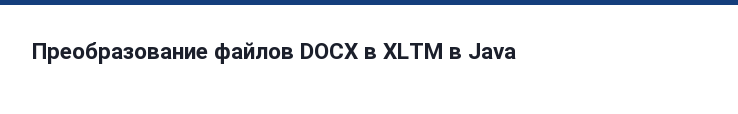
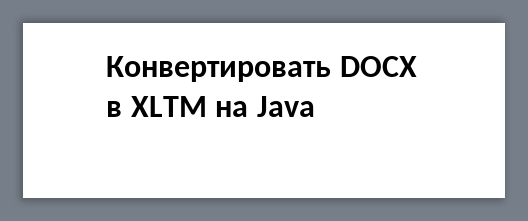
- Преобразование файлов DOCX в XLTM в Java
+ Конвертировать DOCX в XLTM на Java

